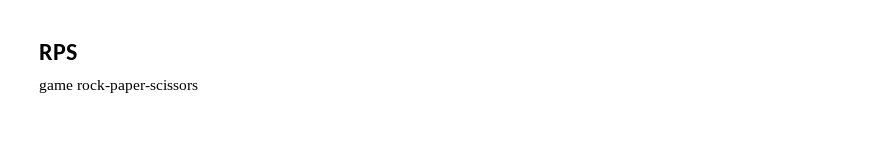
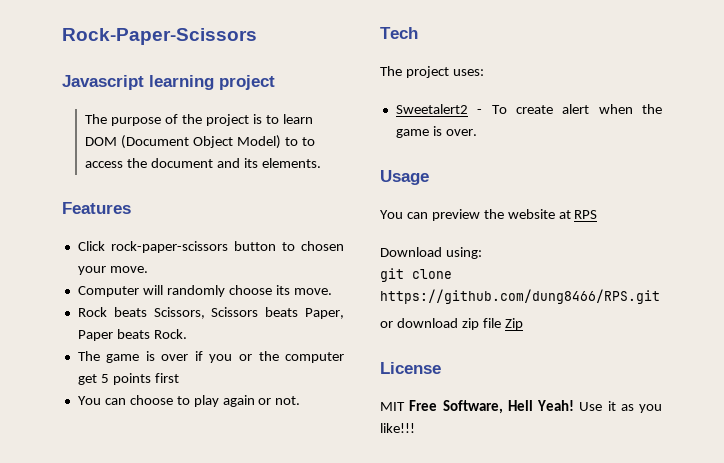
- RPS
- game rock-paper-scissors
+ Rock-Paper-Scissors
+ Javascript learning project
+ The purpose of the project is to learn DOM (Document Object Model) to to access the document and its elements.
+ Features
+ Click rock-paper-scissors button to chosen your move.
+ Computer will randomly choose its move.
+ Rock beats Scissors, Scissors beats Paper, Paper beats Rock.
+ The game is over if you or the computer get 5 points first
+ You can choose to play again or not.
+ Tech
+ The project uses:
+ Sweetalert2 - To create alert when the game is over.
+ Usage
+ You can preview the website at RPS
+ Download using:
+ git clone https://github.com/dung8466/RPS.git
+ or download zip file Zip
+ License
+ MIT Free Software, Hell Yeah! Use it as you like!!!

